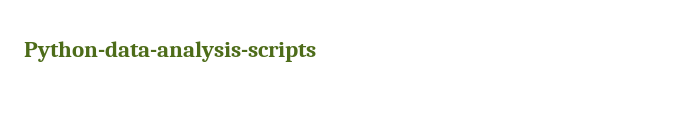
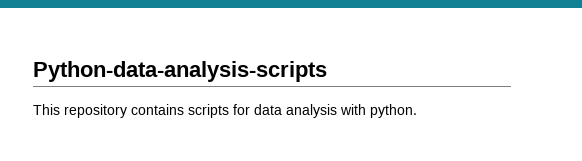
+ This repository contains scripts for data analysis with python.

